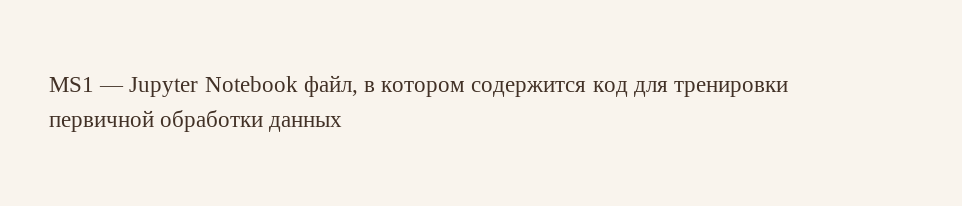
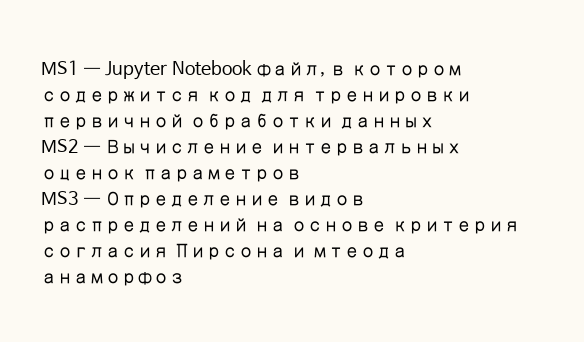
+ MS2 — Вычисление интервальных оценок параметров
+ MS3 — Определение видов распределений на основе критерия согласия Пирсона и мтеода анаморфоз

